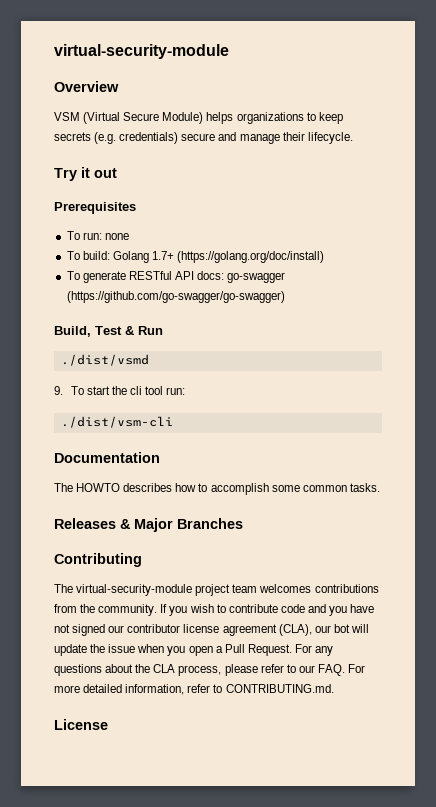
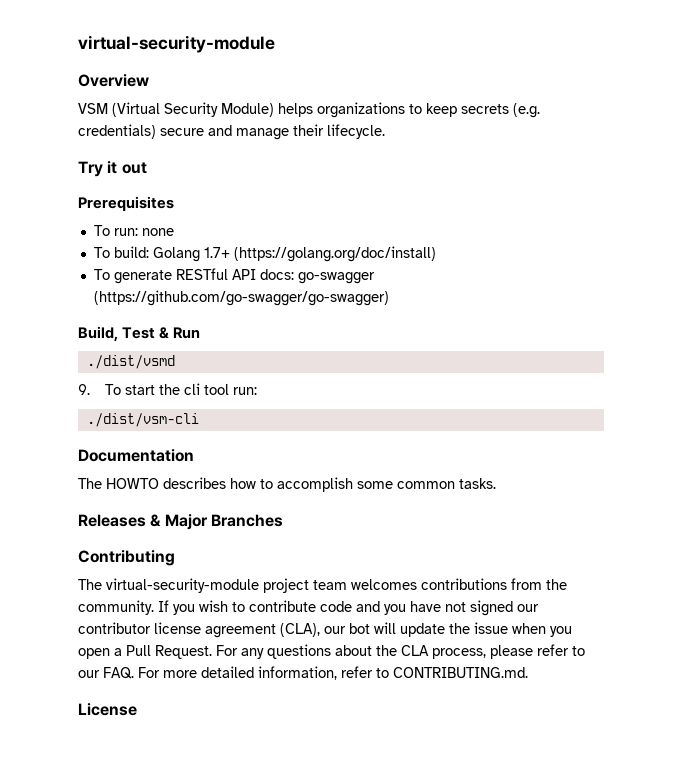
- VSM (Virtual Secure Module) helps organizations to keep secrets (e.g. credentials) secure and manage their lifecycle.
+ VSM (Virtual Security Module) helps organizations to keep secrets (e.g. credentials) secure and manage their lifecycle.

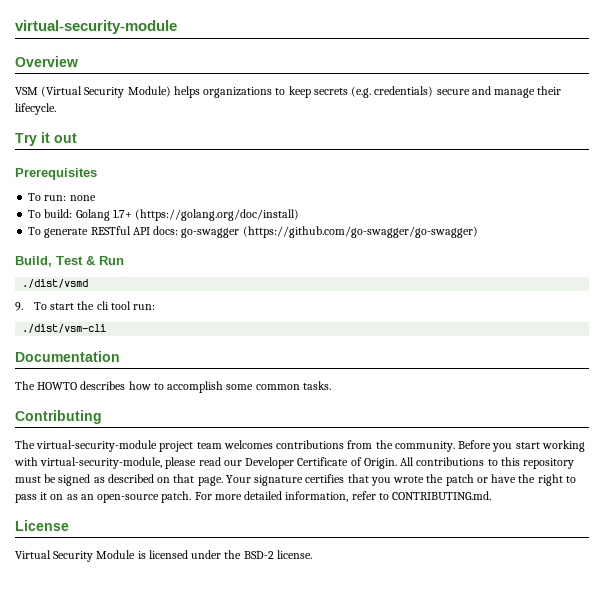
- Releases & Major Branches
- If you wish to contribute code and you have not signed our contributor license agreement (CLA), our bot will update the issue when you open a Pull Request. For any questions about the CLA process, please refer to our FAQ. For more detailed information, refer to CONTRIBUTING.md.
+ Before you start working with virtual-security-module, please read our Developer Certificate of Origin. All contributions to this repository must be signed as described on that page. Your signature certifies that you wrote the patch or have the right to pass it on as an open-source patch. For more detailed information, refer to CONTRIBUTING.md.
+ Virtual Security Module is licensed under the BSD-2 license.

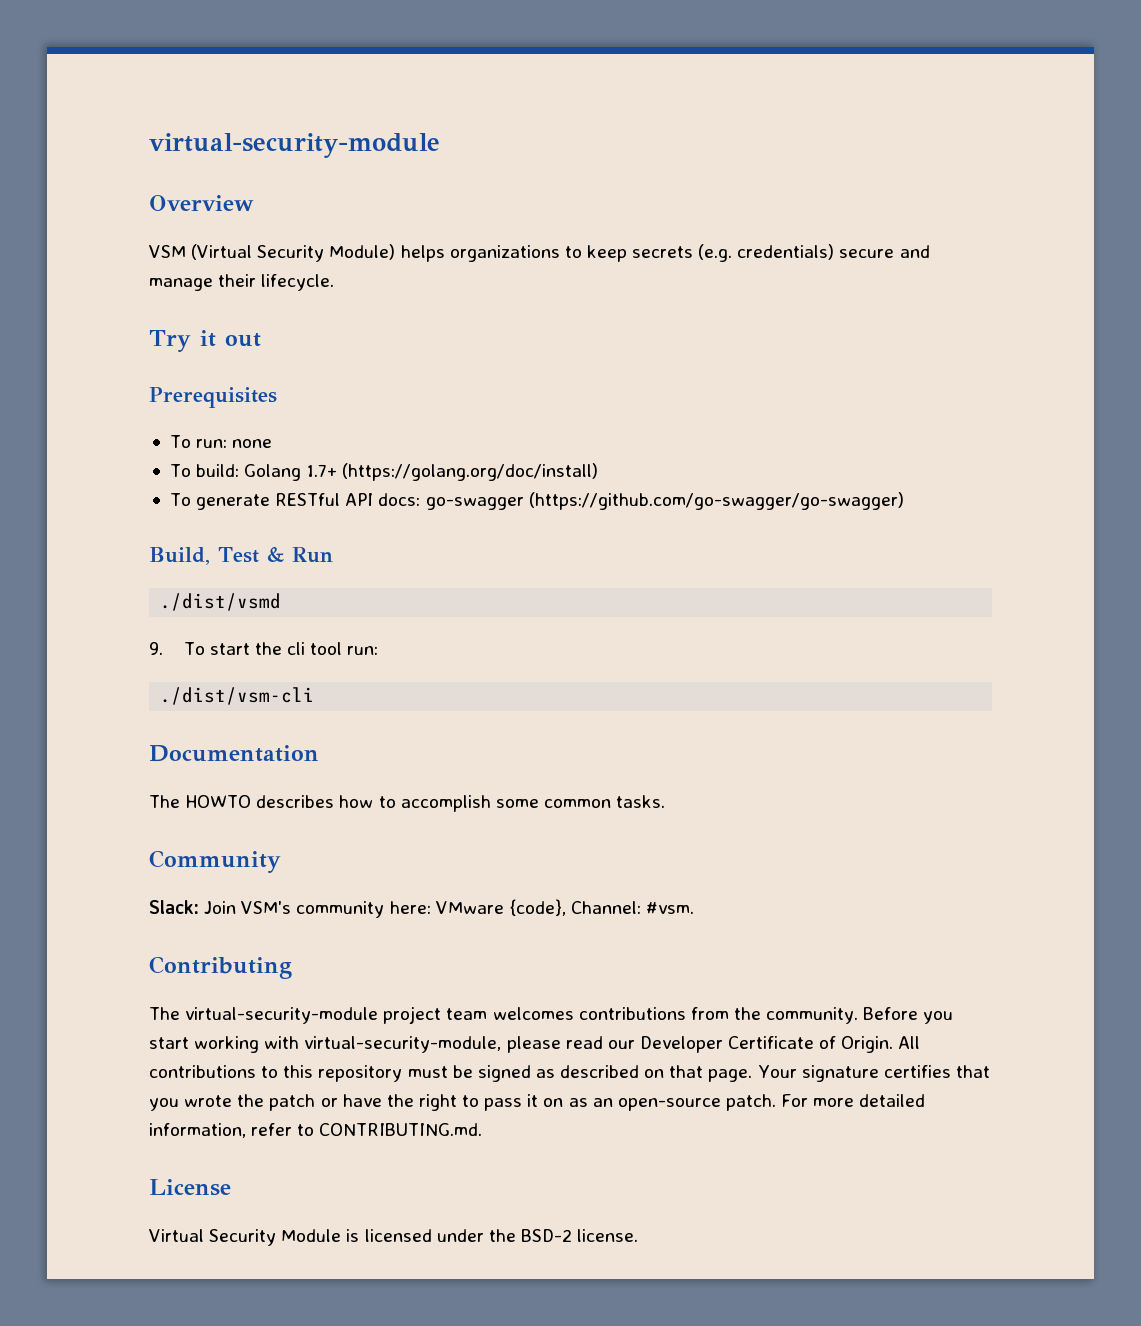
+ Community
+ Slack: Join VSM's community here: VMware {code}, Channel: #vsm.

